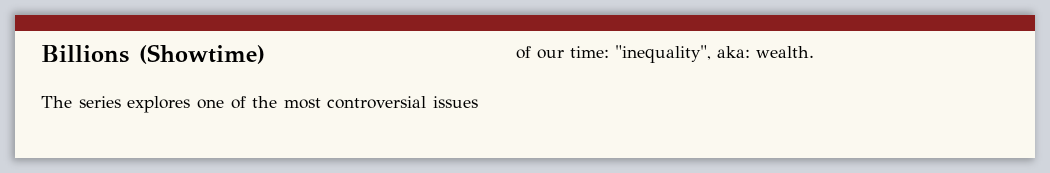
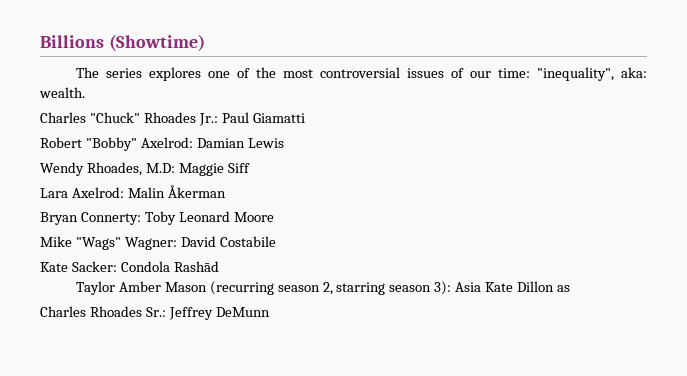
+ Charles "Chuck" Rhoades Jr.: Paul Giamatti
+ Robert "Bobby" Axelrod: Damian Lewis
+ Wendy Rhoades, M.D: Maggie Siff
+ Lara Axelrod: Malin Åkerman
+ Bryan Connerty: Toby Leonard Moore
+ Mike "Wags" Wagner: David Costabile
+ Kate Sacker: Condola Rashād
+ Taylor Amber Mason (recurring season 2, starring season 3): Asia Kate Dillon as
+ Charles Rhoades Sr.: Jeffrey DeMunn

